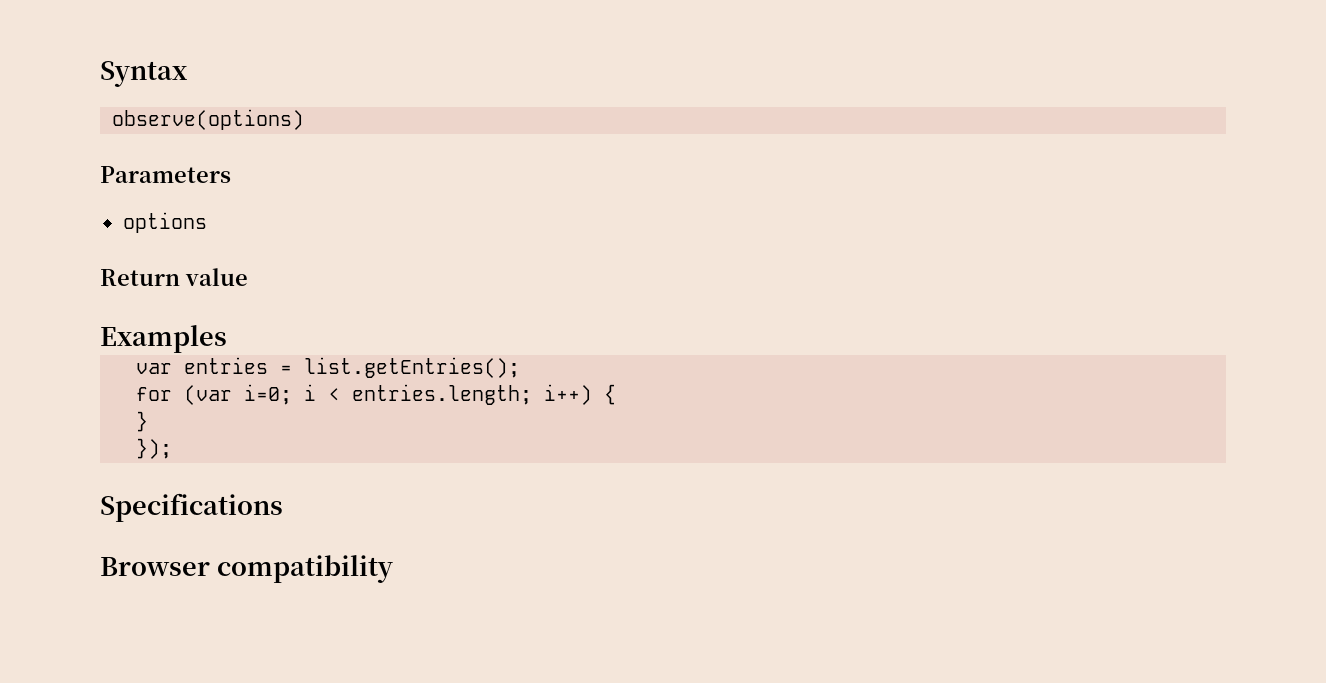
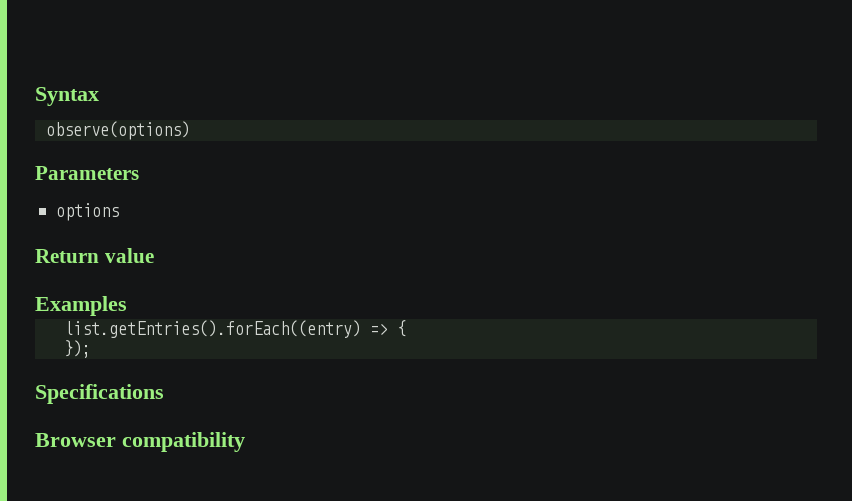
- var entries = list.getEntries();
- for (var i=0; i < entries.length; i++) {
+ list.getEntries().forEach((entry) => {
- }

